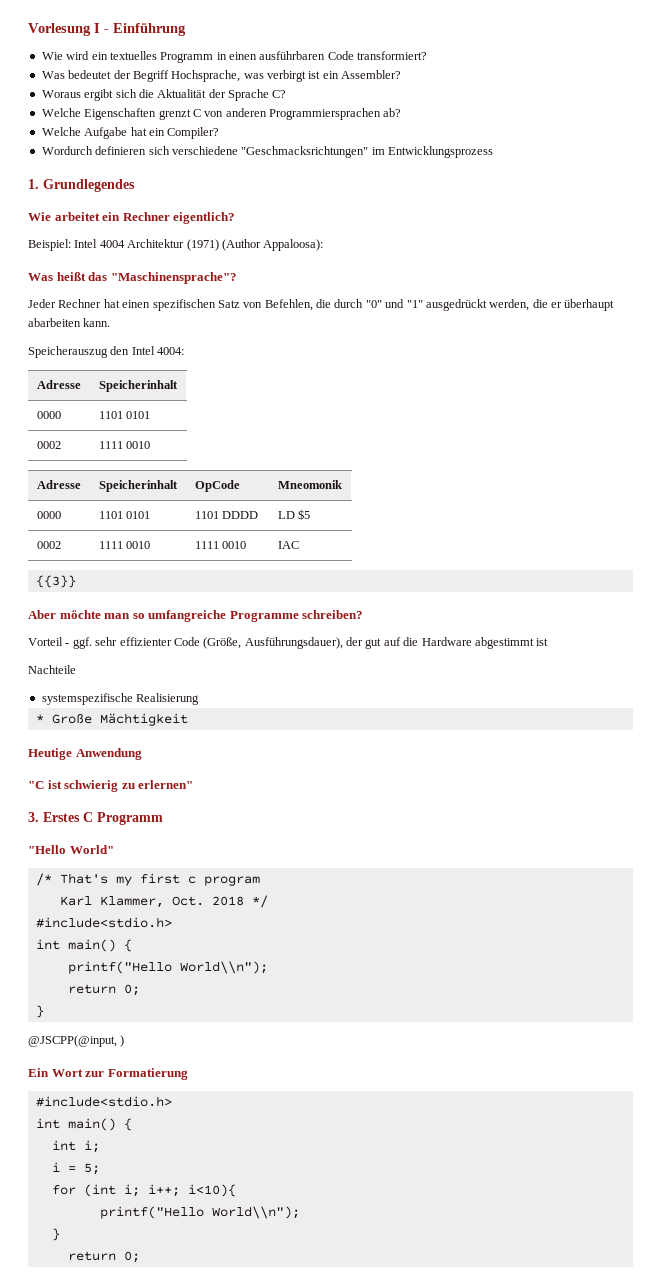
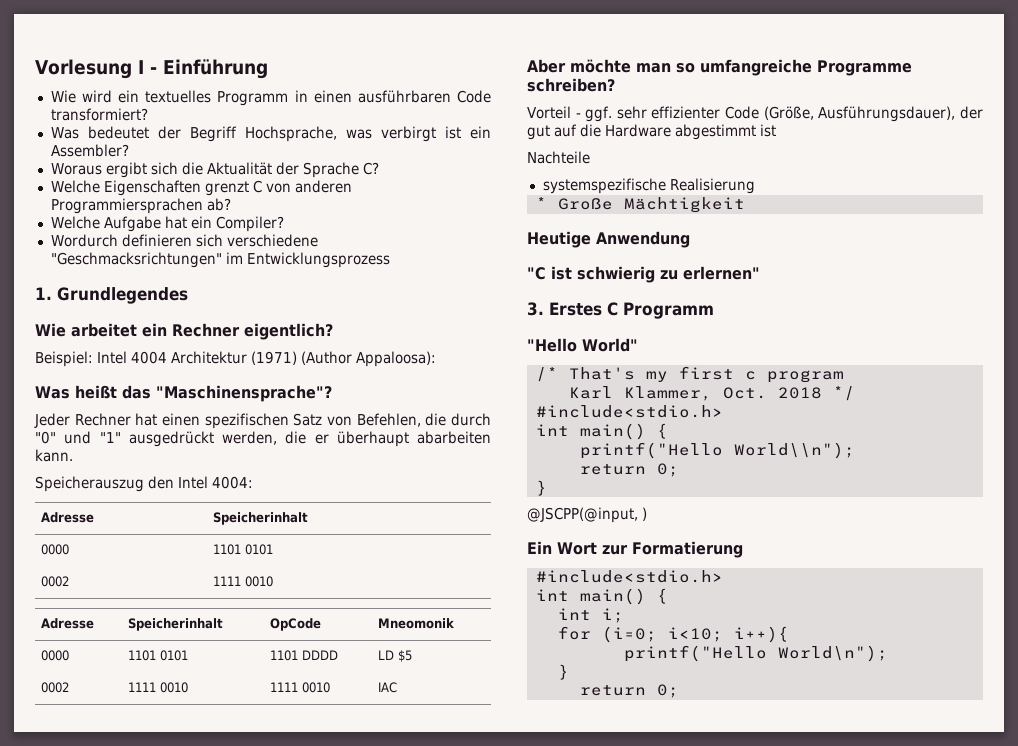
- {{3}}
- i = 5;
- for (int i; i++; i<10){
- printf("Hello World\\n");
+ for (i=0; i<10; i++){
+ printf("Hello World\n");

